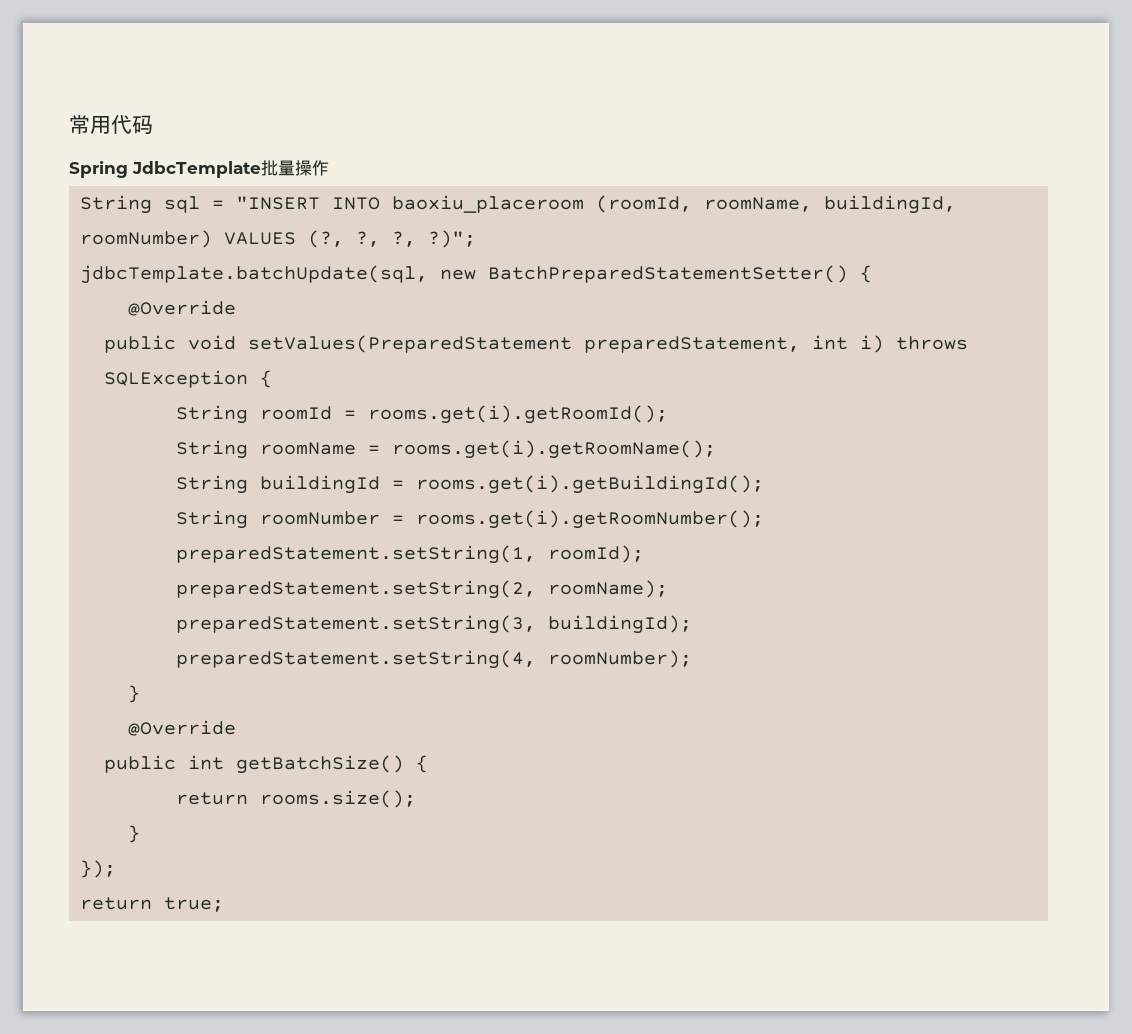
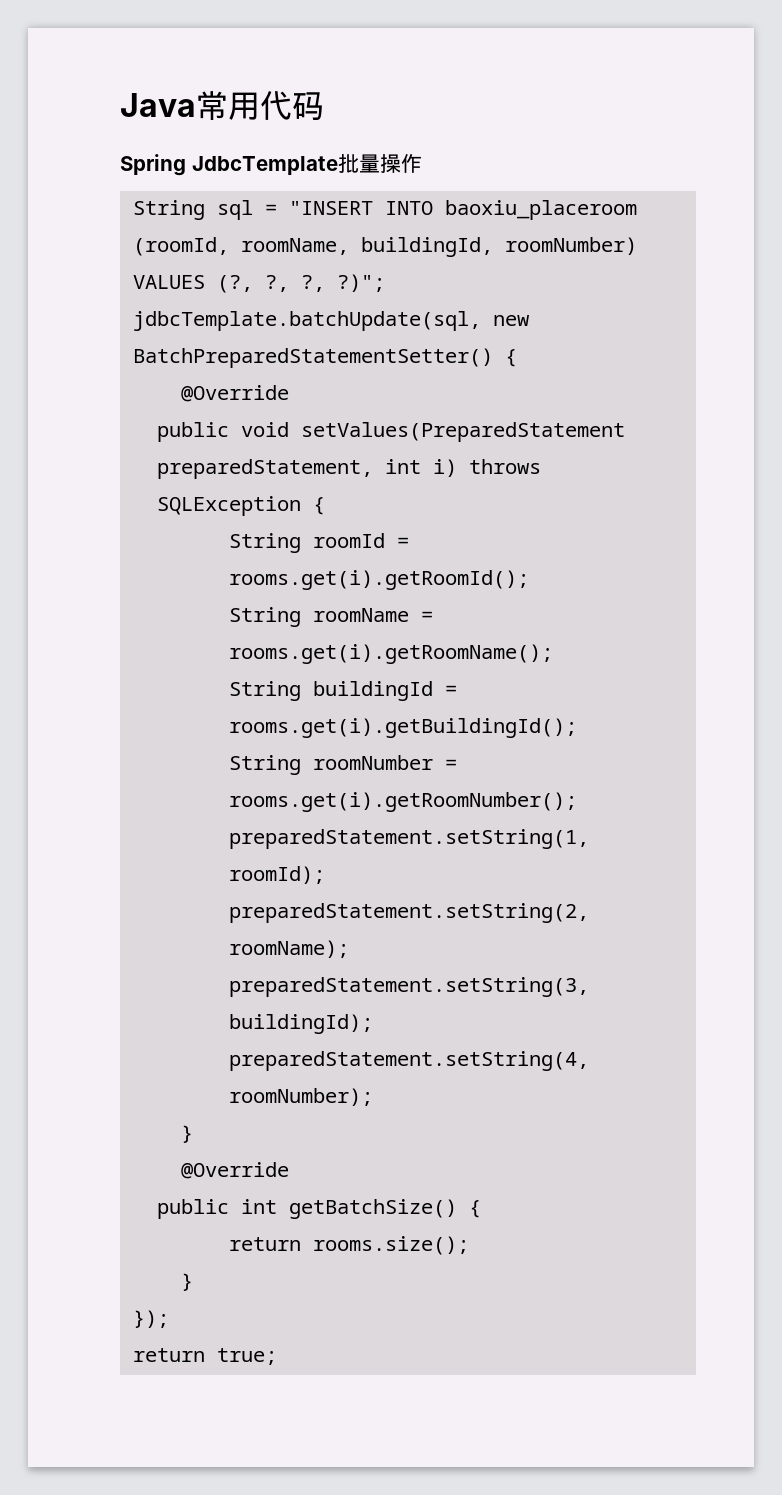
- 常用代码
+ Java常用代码

